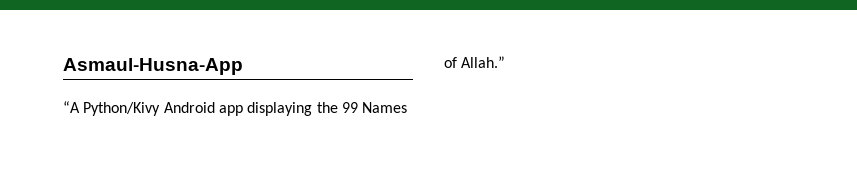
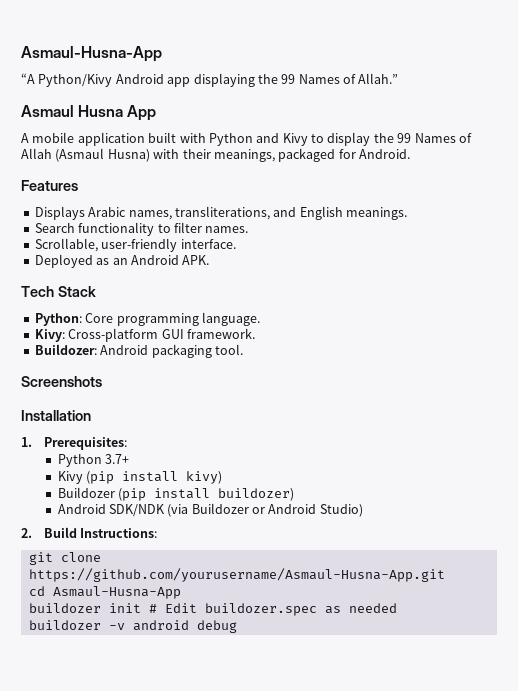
+ Asmaul Husna App
+ A mobile application built with Python and Kivy to display the 99 Names of Allah (Asmaul Husna) with their meanings, packaged for Android.
+ Features
+ Displays Arabic names, transliterations, and English meanings.
+ Search functionality to filter names.
+ Scrollable, user-friendly interface.
+ Deployed as an Android APK.
+ Tech Stack
+ Python: Core programming language.
+ Kivy: Cross-platform GUI framework.
+ Buildozer: Android packaging tool.
+ Screenshots
+ Installation
+ 1. Prerequisites:
+ Python 3.7+
+ Kivy (pip install kivy)
+ Buildozer (pip install buildozer)
+ Android SDK/NDK (via Buildozer or Android Studio)
+ 2. Build Instructions:
+ git clone https://github.com/yourusername/Asmaul-Husna-App.git
+ cd Asmaul-Husna-App
+ buildozer init # Edit buildozer.spec as needed
+ buildozer -v android debug

